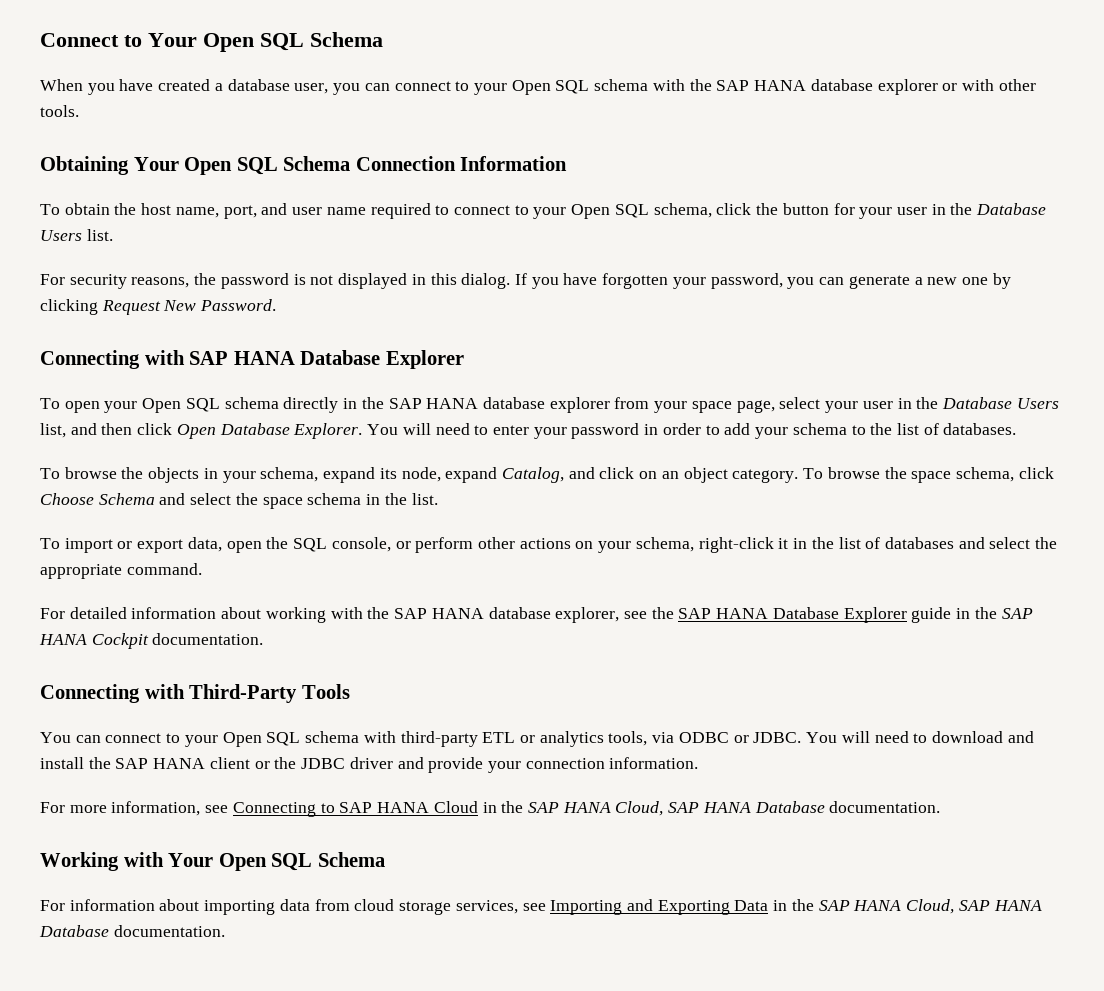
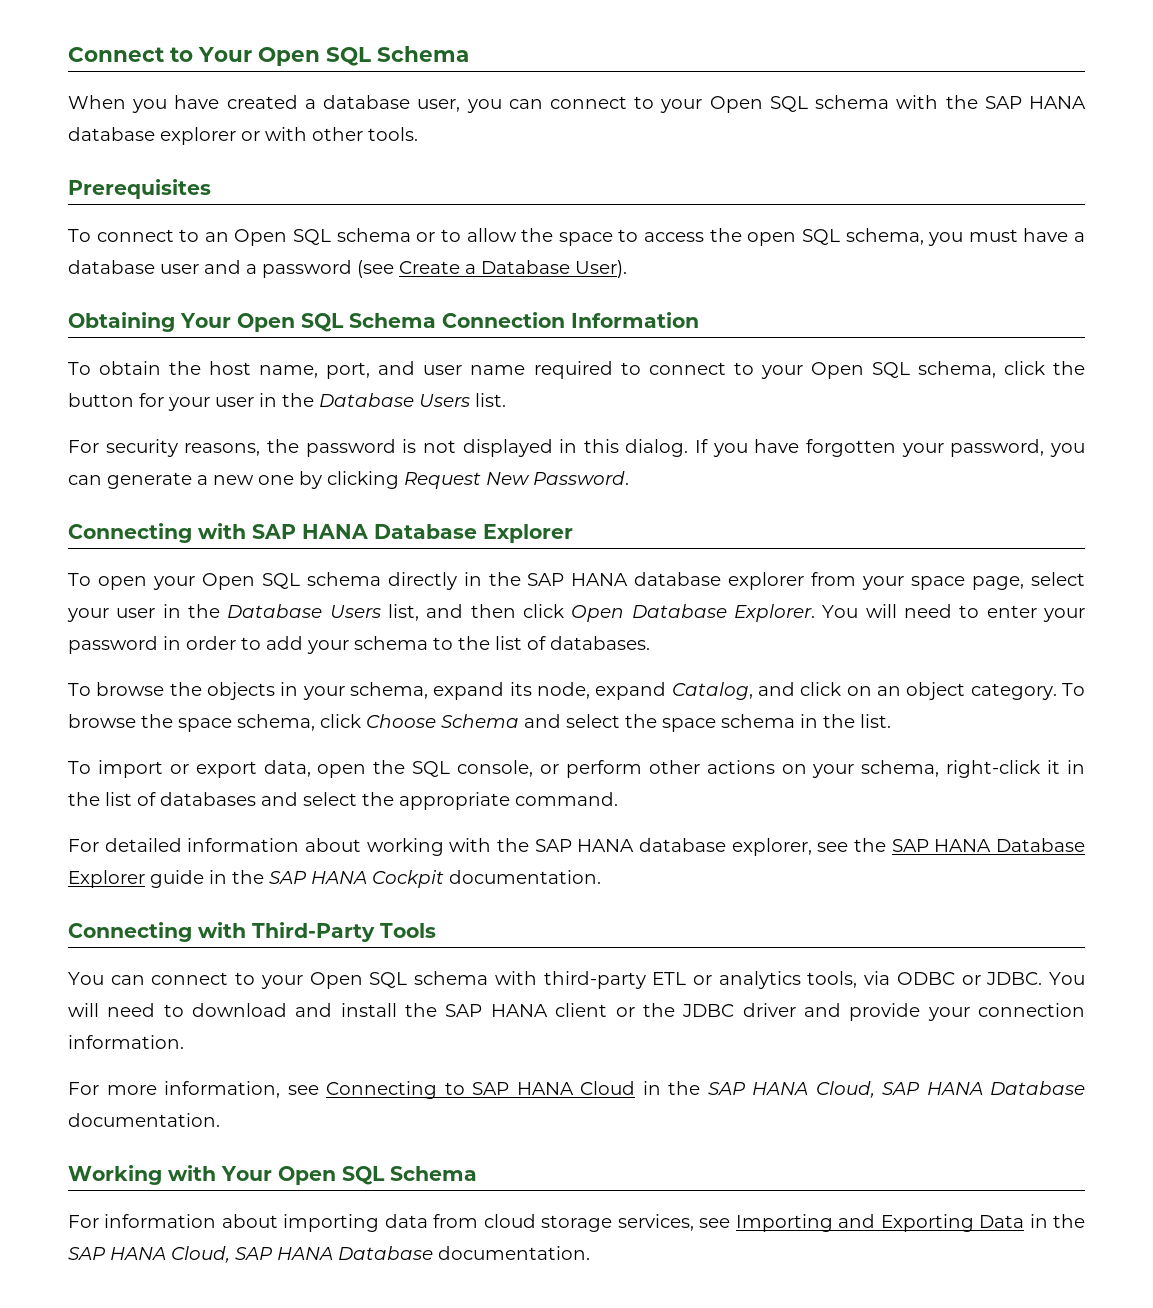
+ Prerequisites
+ To connect to an Open SQL schema or to allow the space to access the open SQL schema, you must have a database user and a password (see Create a Database User).

